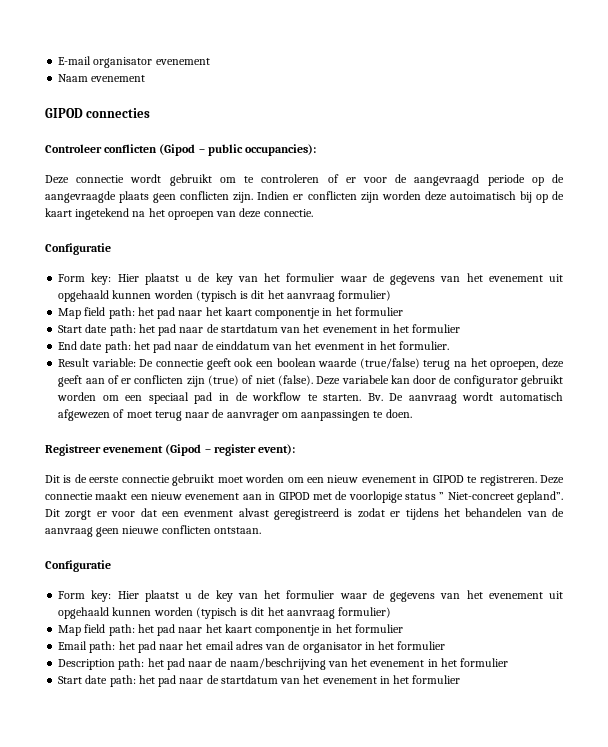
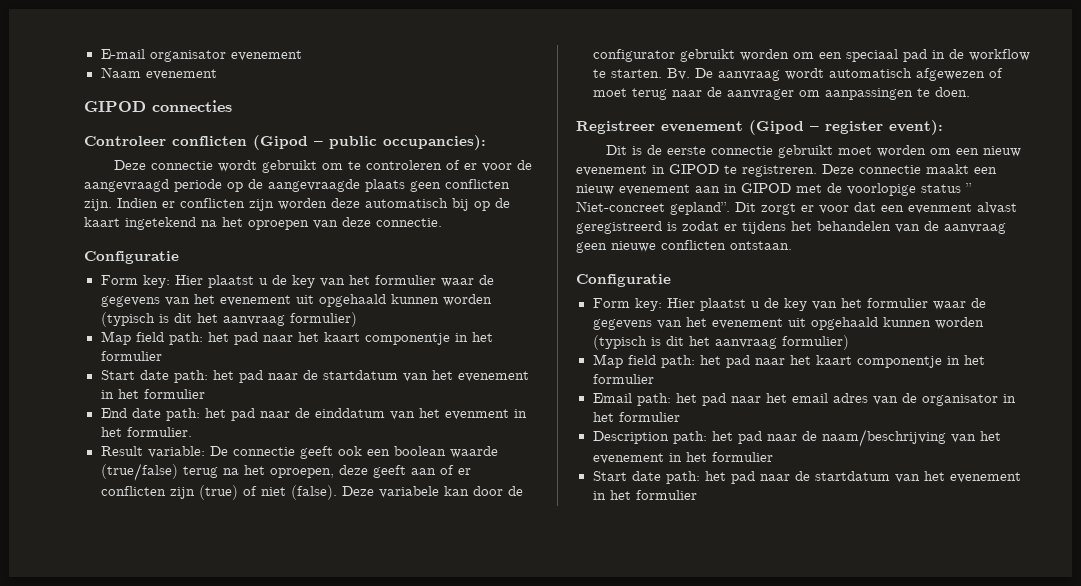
- Indien er conflicten zijn worden deze autoimatisch bij op de kaart ingetekend na het oproepen van deze connectie.
+ Indien er conflicten zijn worden deze automatisch bij op de kaart ingetekend na het oproepen van deze connectie.

